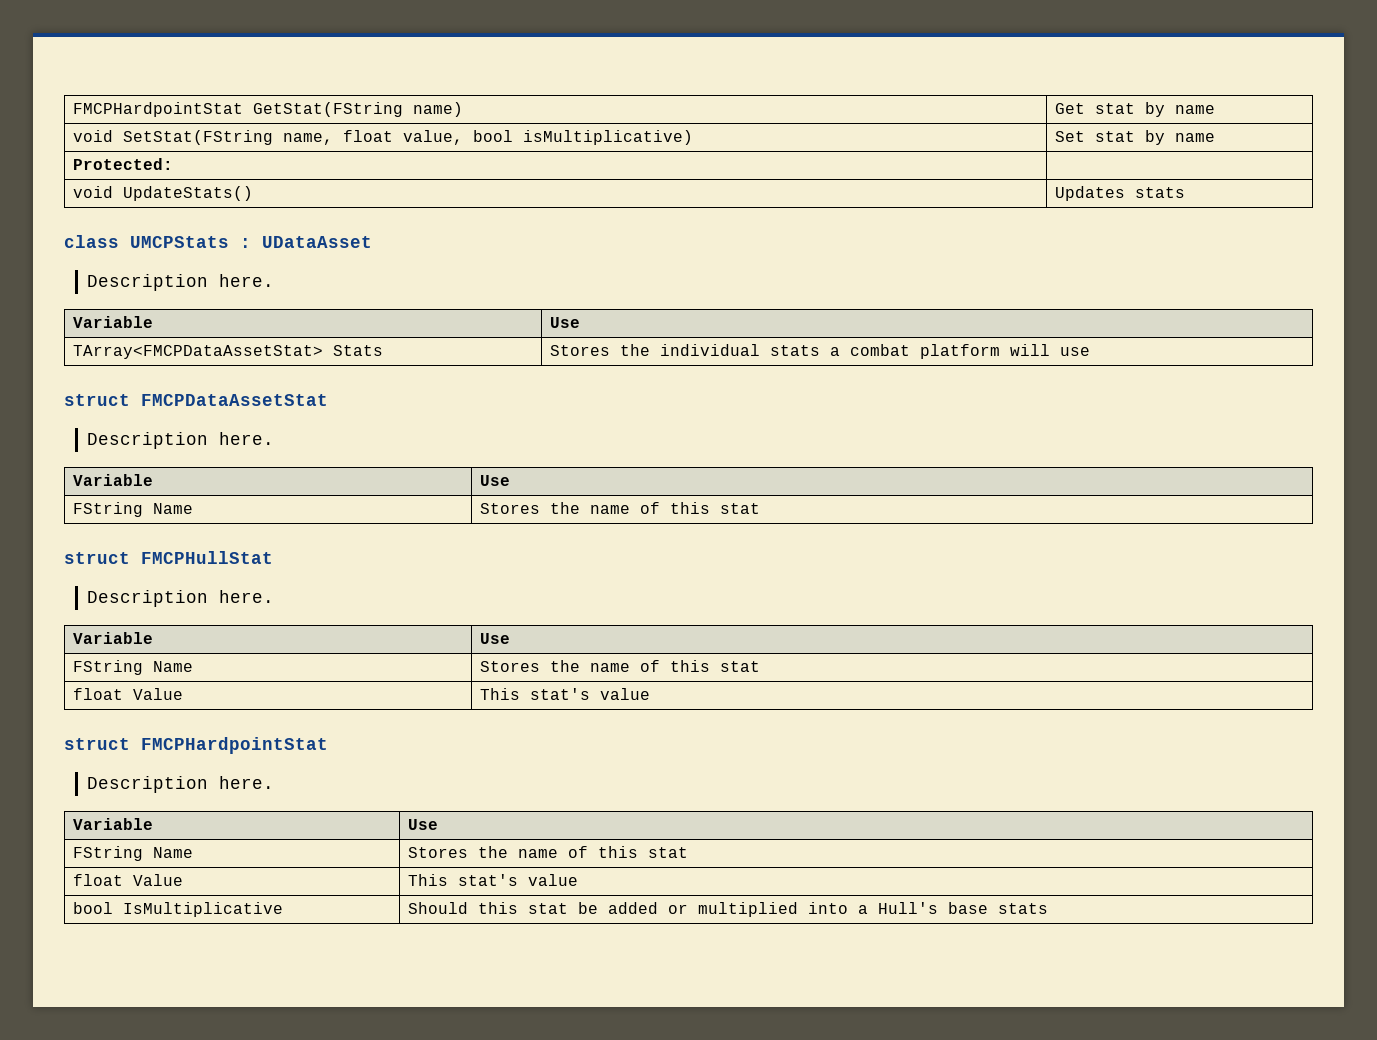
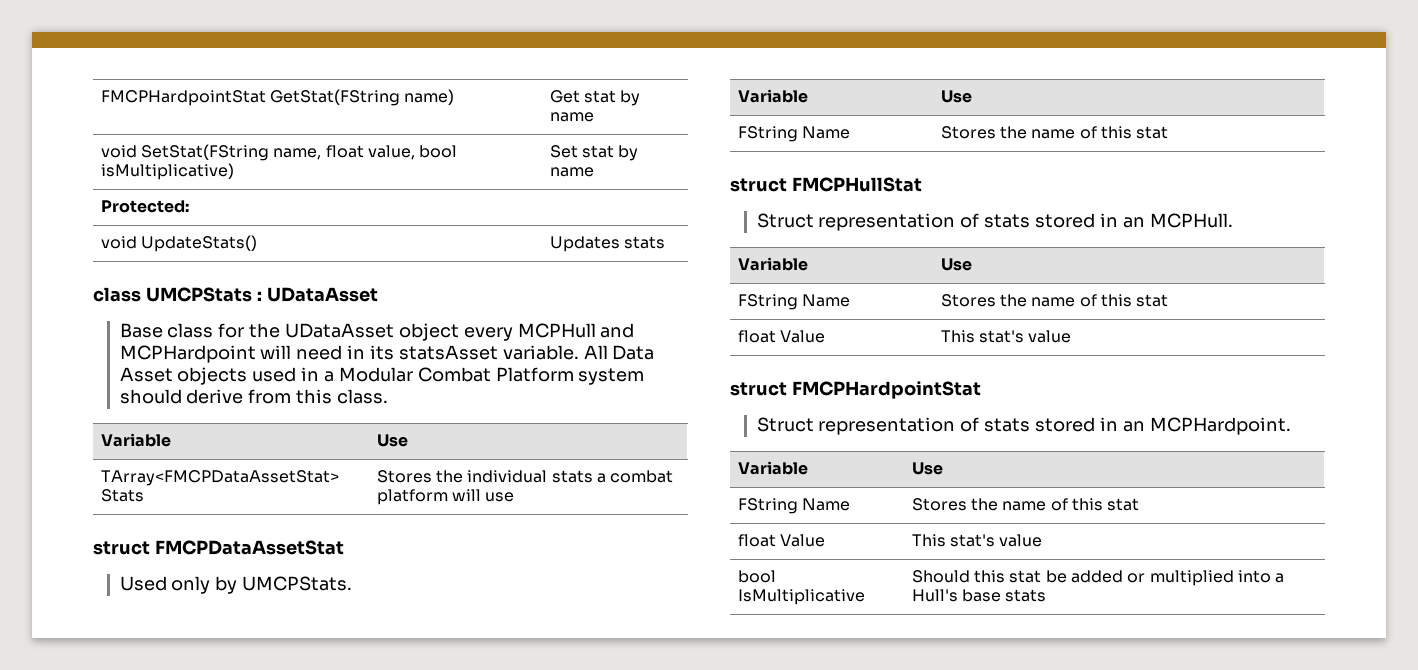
  class UMCPStats : UDataAsset
- Description here.
+ Base class for the UDataAsset object every MCPHull and MCPHardpoint will need in its statsAsset variable. All Data Asset objects used in a Modular Combat Platform system should derive from this class.
  struct FMCPDataAssetStat
- Description here.
+ Used only by UMCPStats.
  struct FMCPHullStat
- Description here.
+ Struct representation of stats stored in an MCPHull.
  struct FMCPHardpointStat
- Description here.
+ Struct representation of stats stored in an MCPHardpoint.

